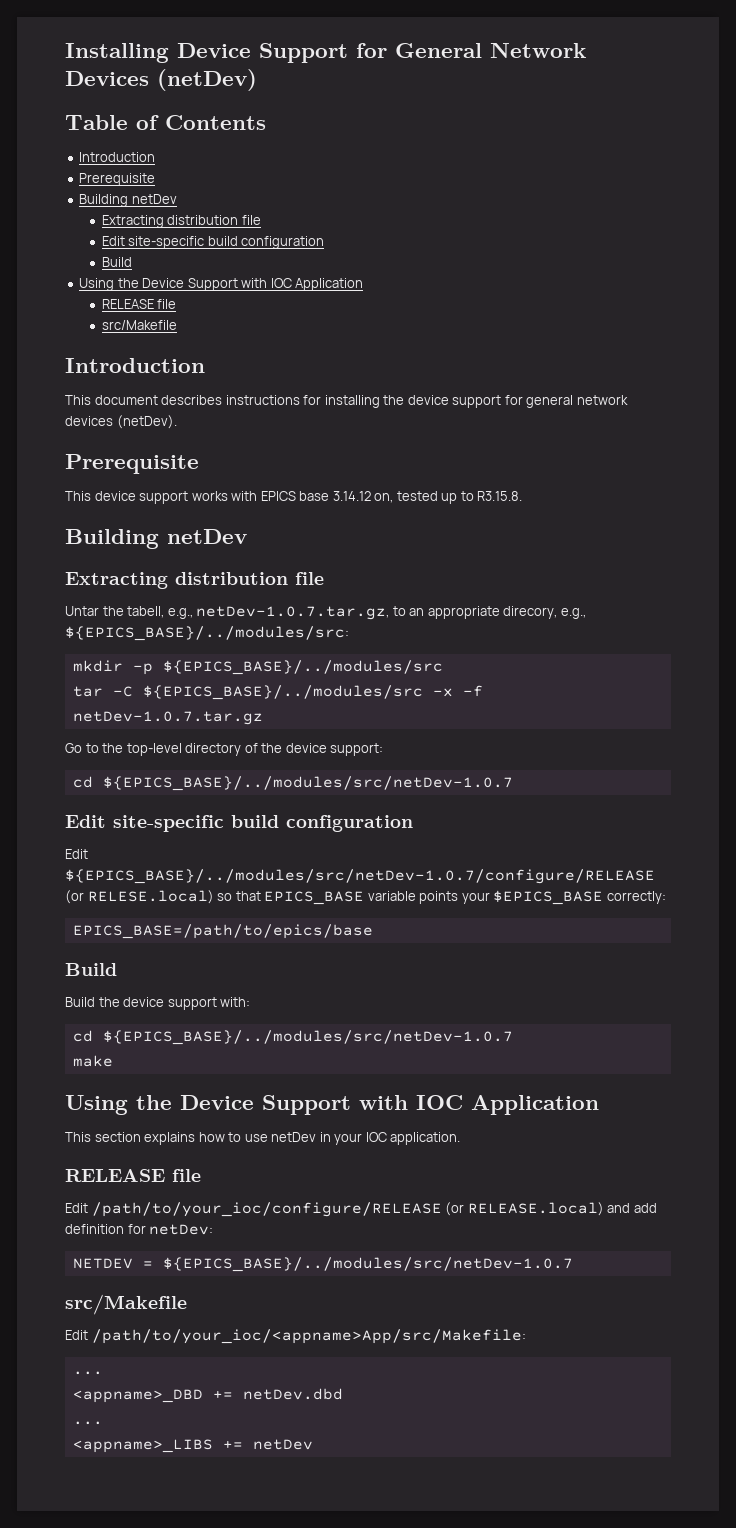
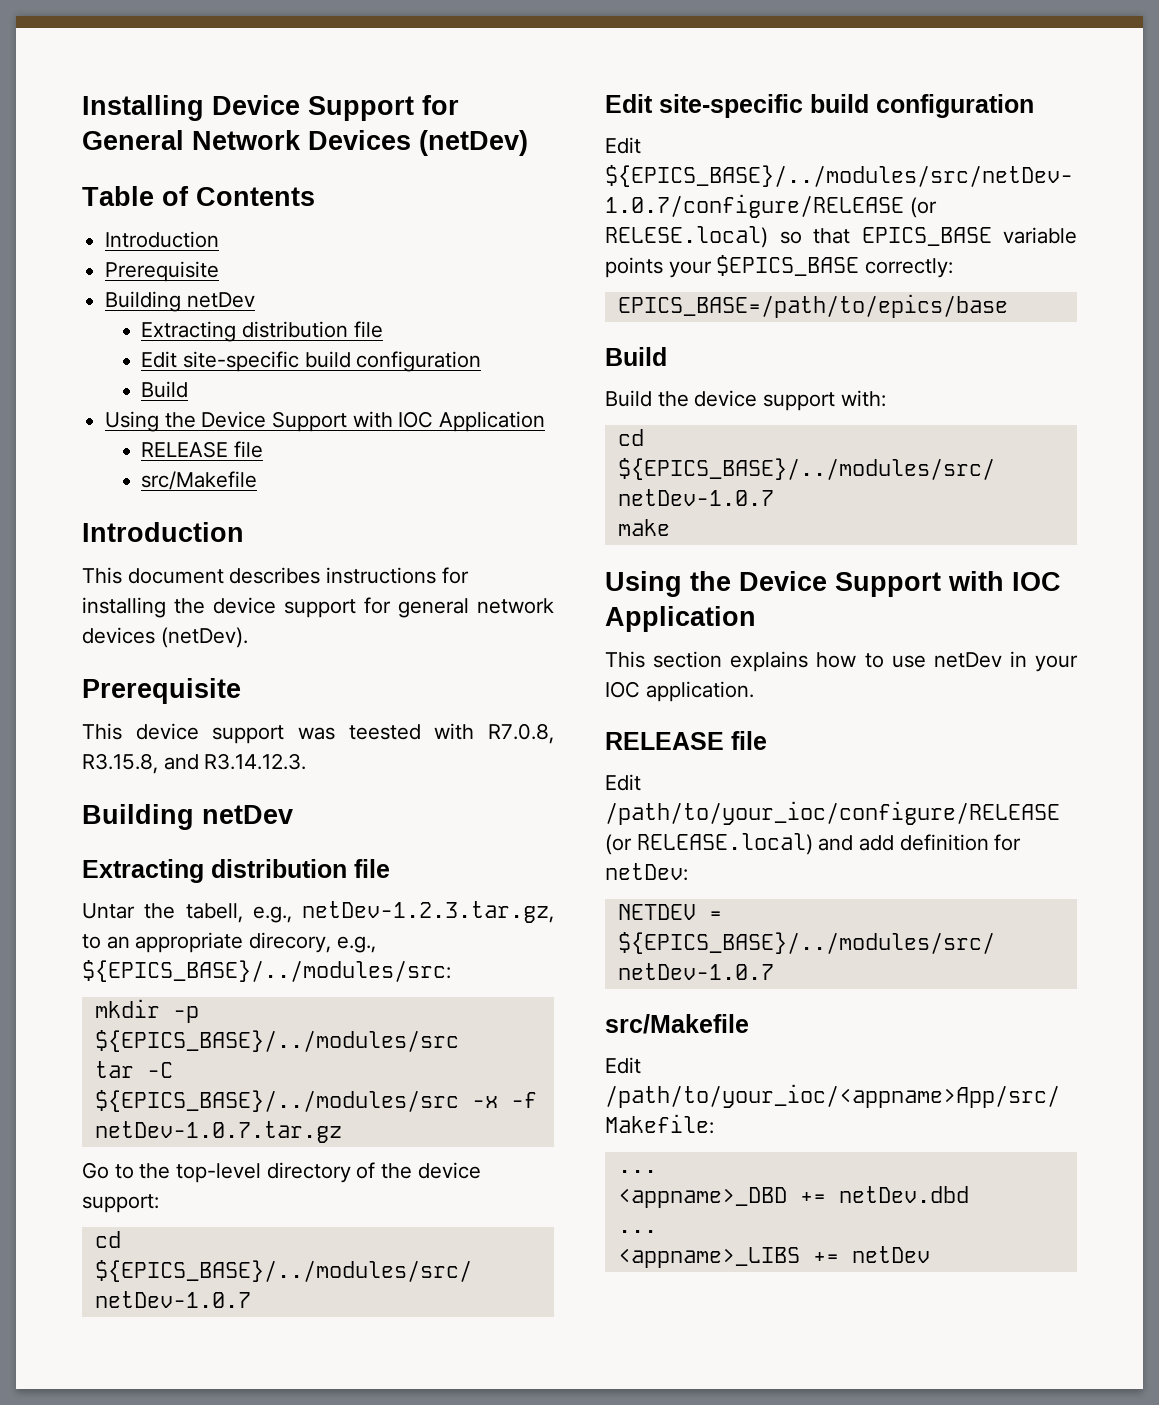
- This device support works with EPICS base 3.14.12 on, tested up to R3.15.8.
+ This device support was teested with R7.0.8, R3.15.8, and R3.14.12.3.
- Untar the tabell, e.g., netDev-1.0.7.tar.gz, to an appropriate direcory, e.g., ${EPICS_BASE}/../modules/src:
+ Untar the tabell, e.g., netDev-1.2.3.tar.gz, to an appropriate direcory, e.g., ${EPICS_BASE}/../modules/src:

